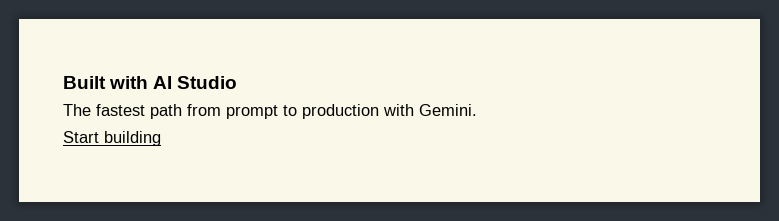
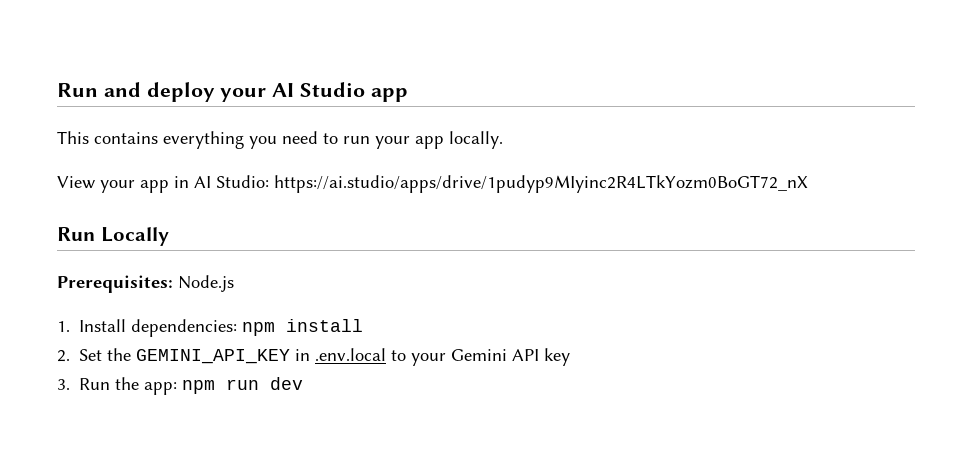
- Built with AI Studio
- The fastest path from prompt to production with Gemini.
- Start building
+ Run and deploy your AI Studio app
+ This contains everything you need to run your app locally.
+ View your app in AI Studio: https://ai.studio/apps/drive/1pudyp9MIyinc2R4LTkYozm0BoGT72_nX
+ Run Locally
+ Prerequisites: Node.js
+ 1. Install dependencies: npm install
+ 2. Set the GEMINI_API_KEY in .env.local to your Gemini API key
+ 3. Run the app: npm run dev

